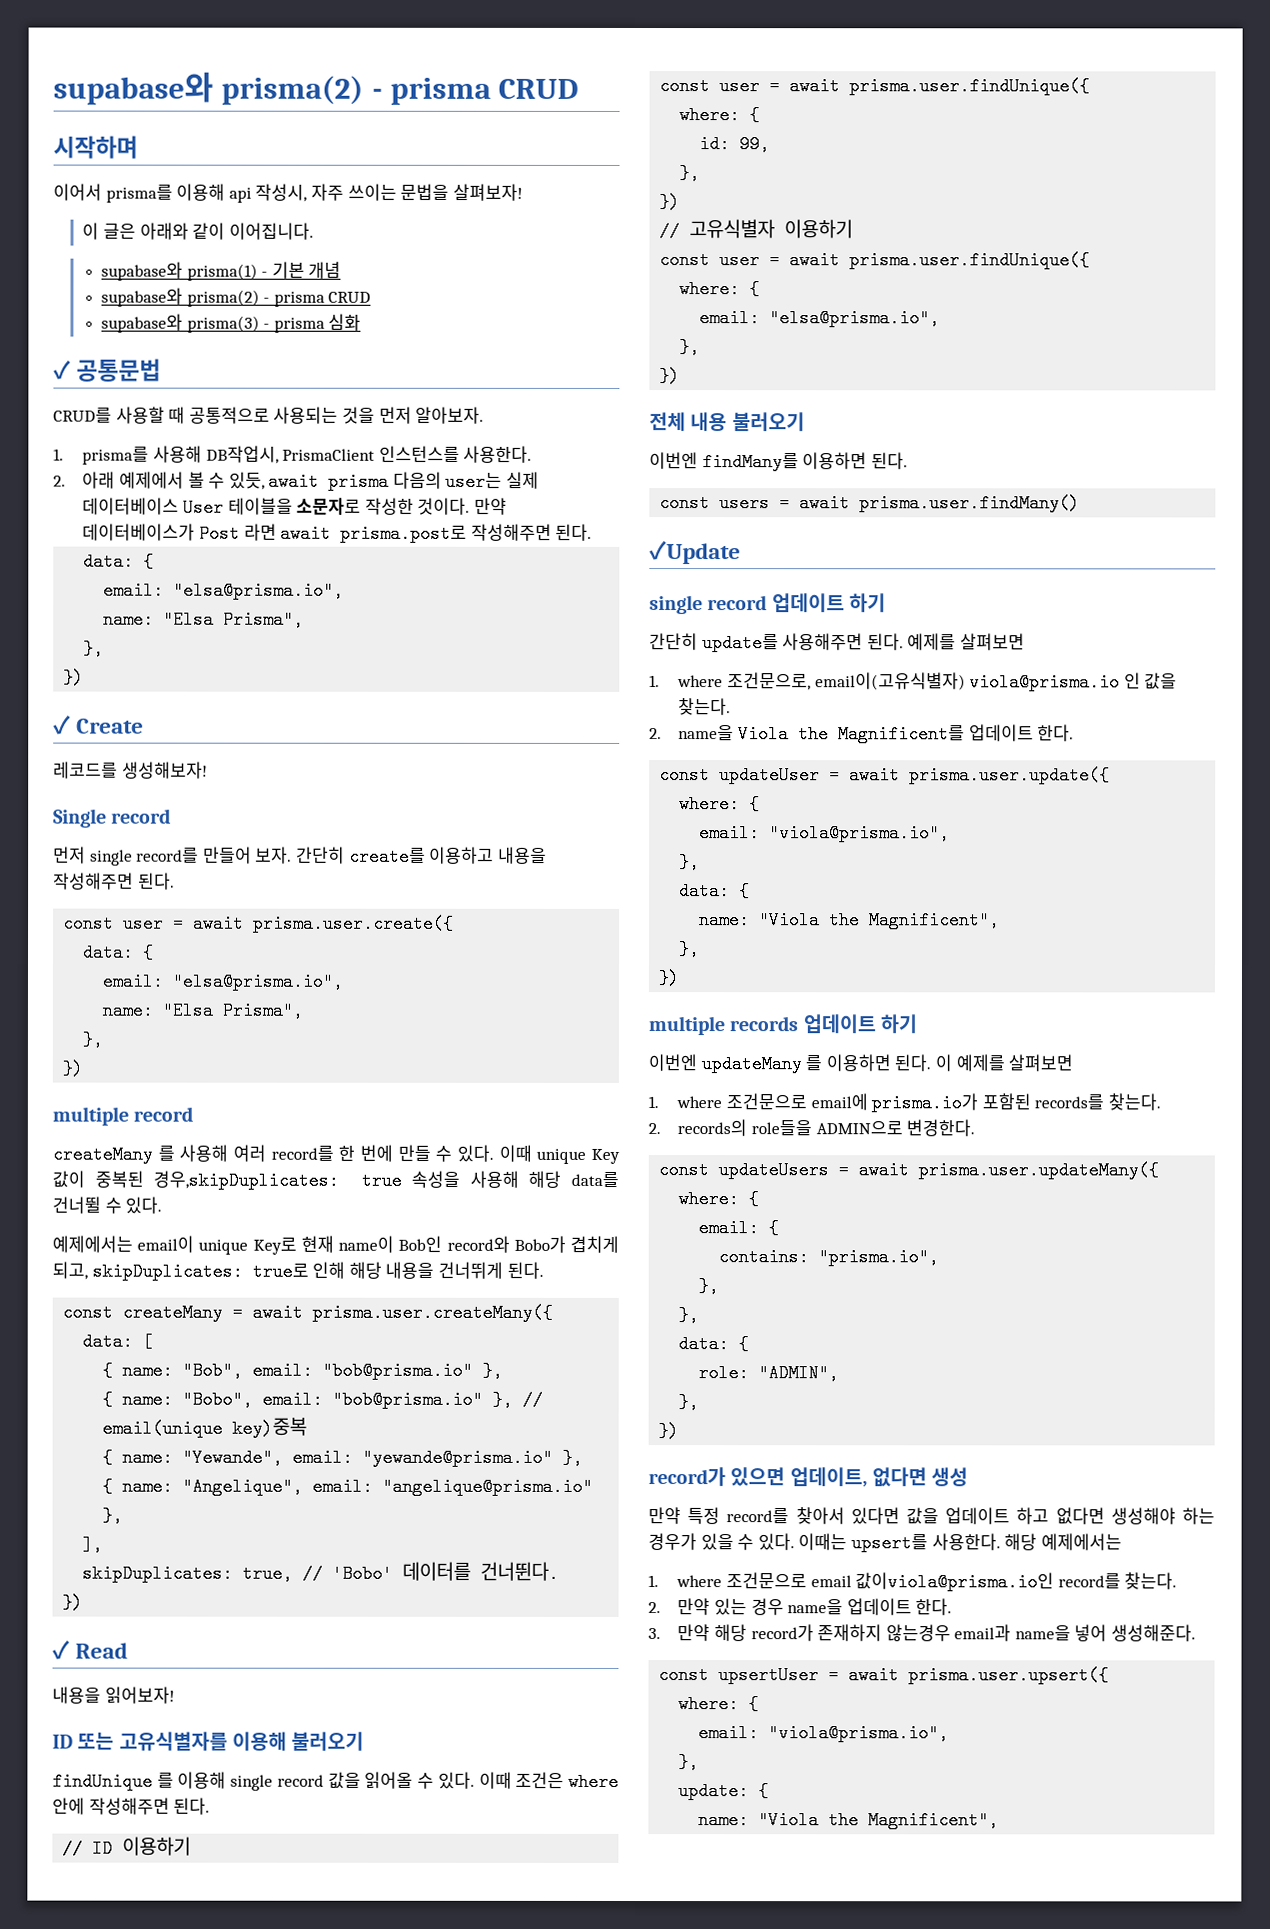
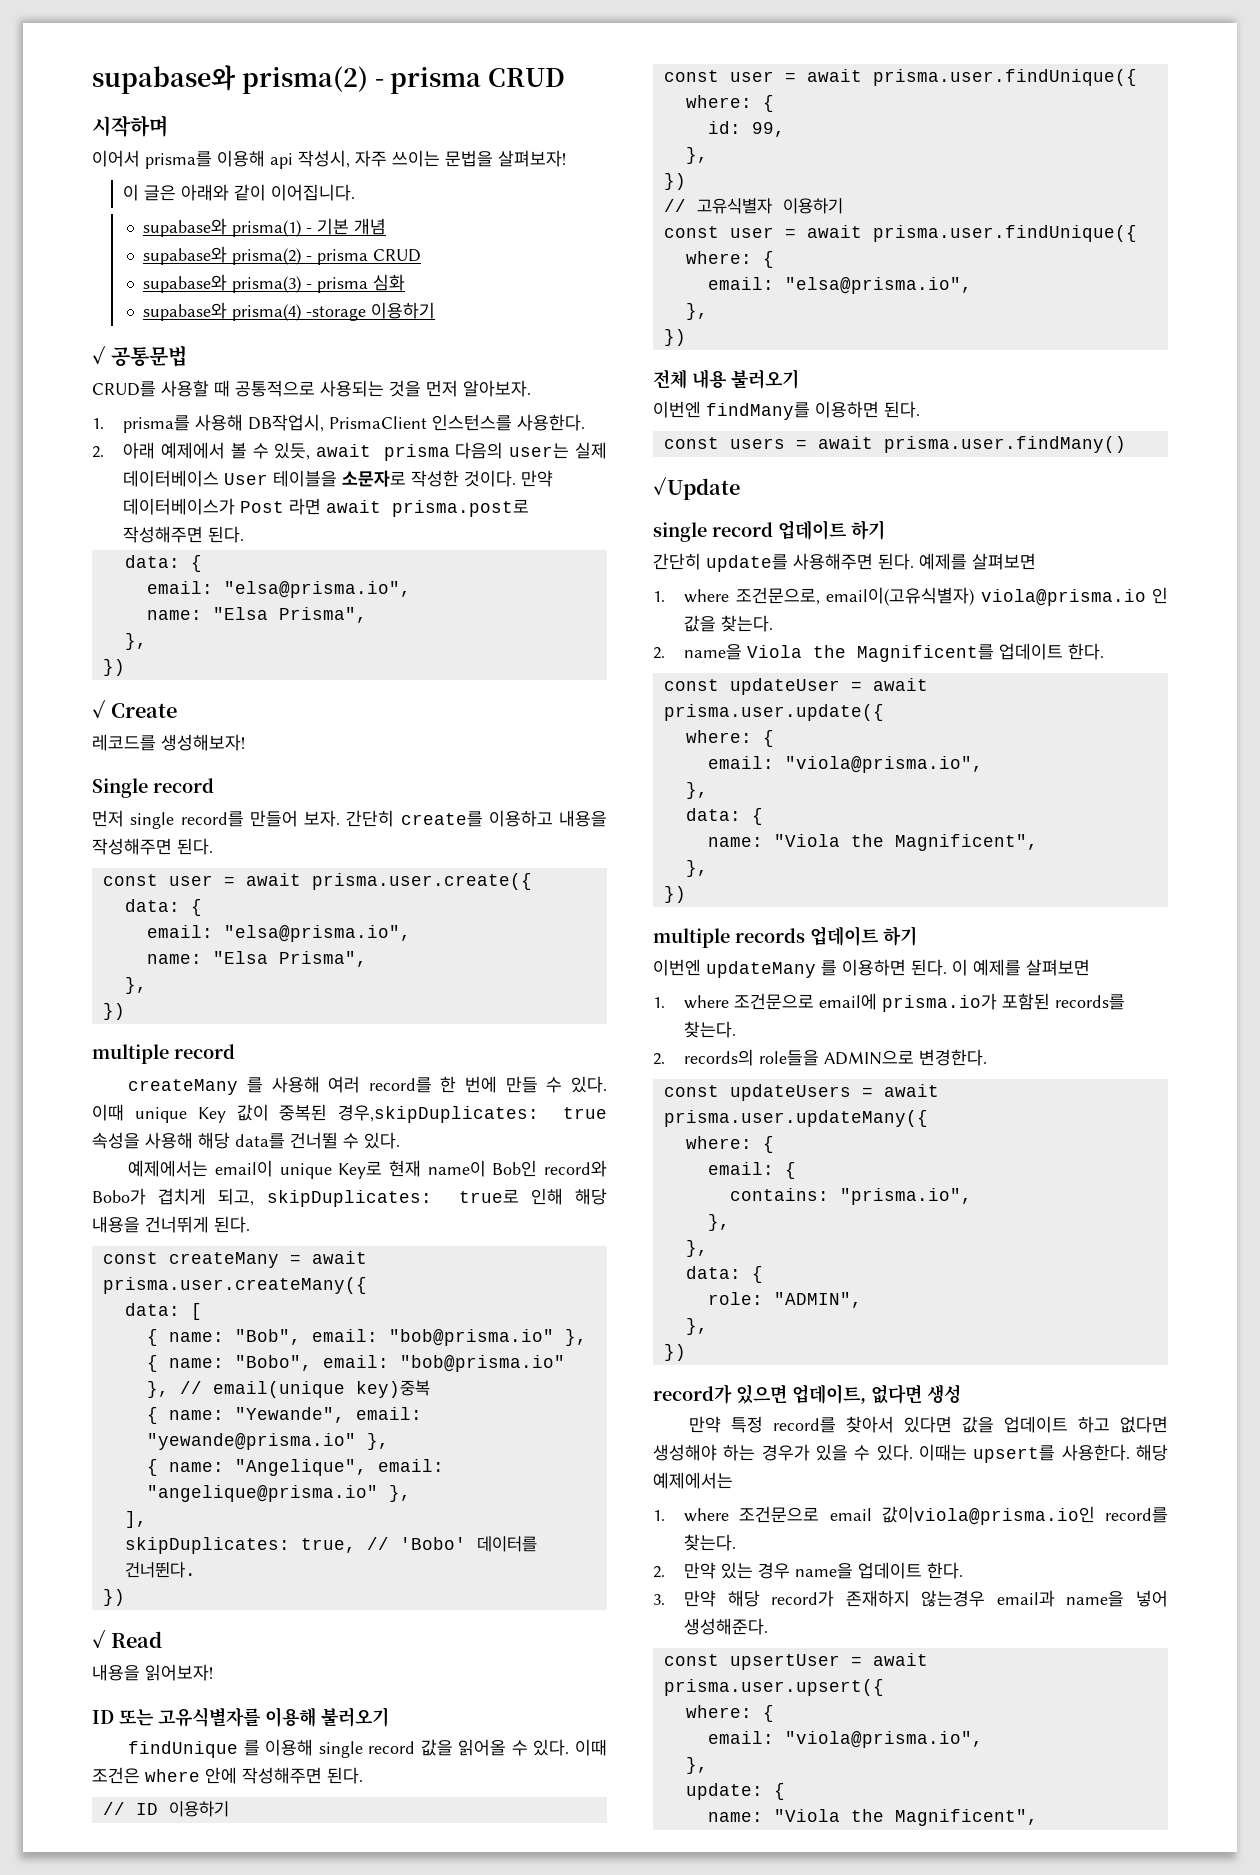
+ supabase와 prisma(4) -storage 이용하기

